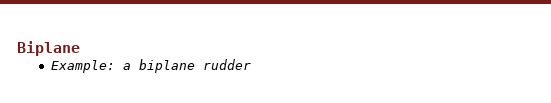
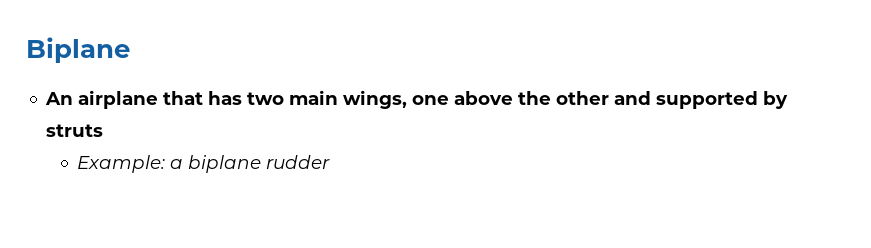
+ An airplane that has two main wings, one above the other and supported by struts

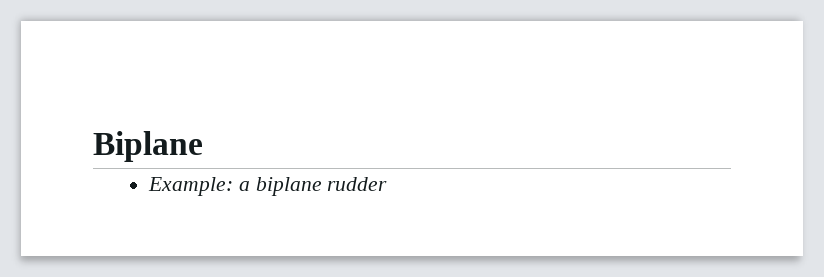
- An airplane that has two main wings, one above the other and supported by struts

